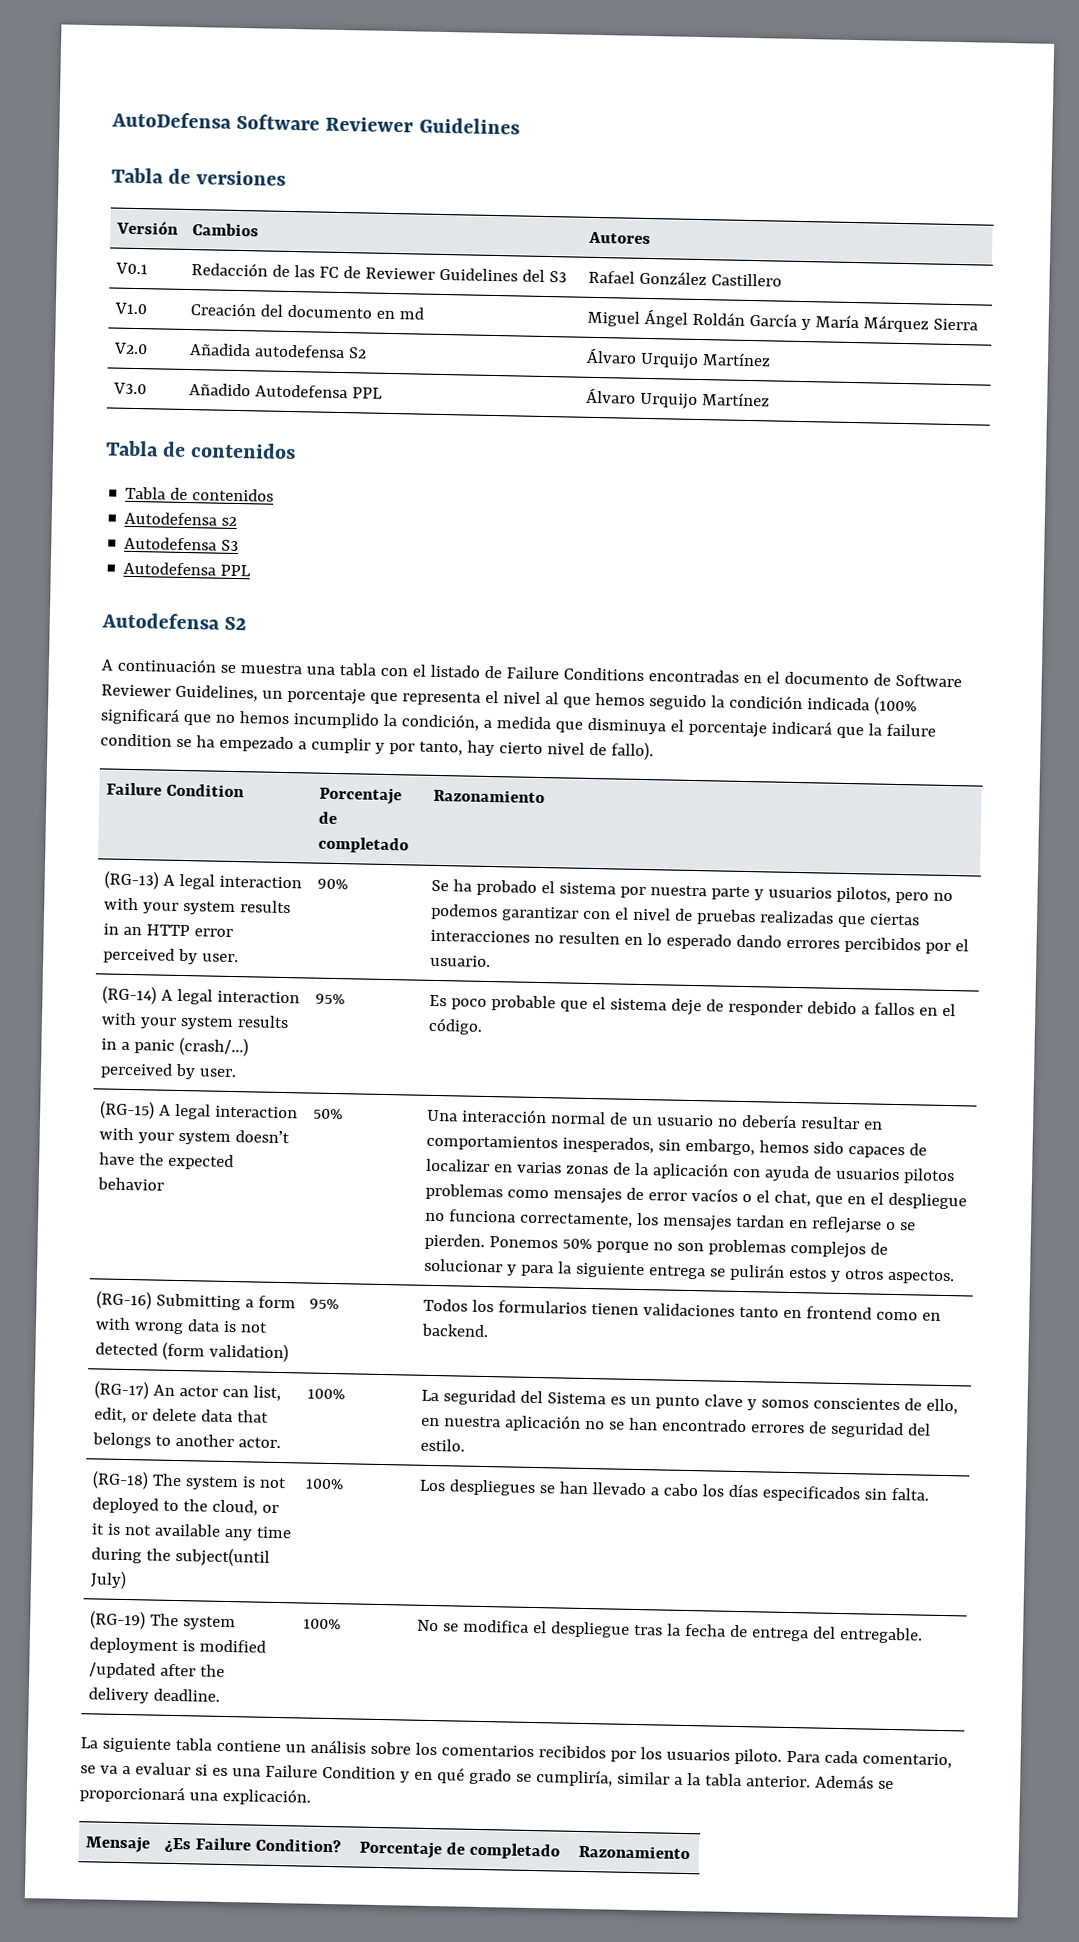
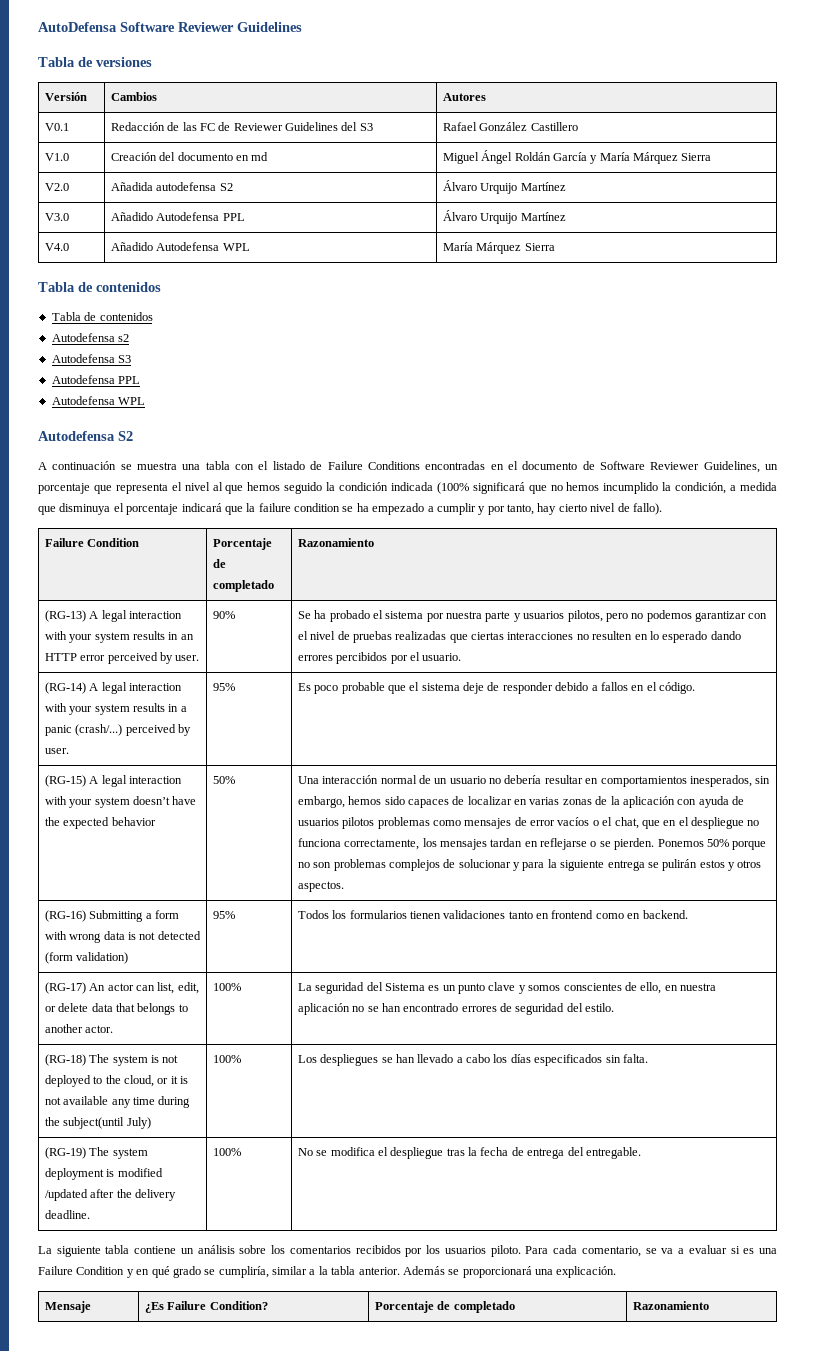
+ V4.0 | Añadido Autodefensa WPL | María Márquez Sierra
  Autodefensa S3
  Autodefensa PPL
+ Autodefensa WPL

